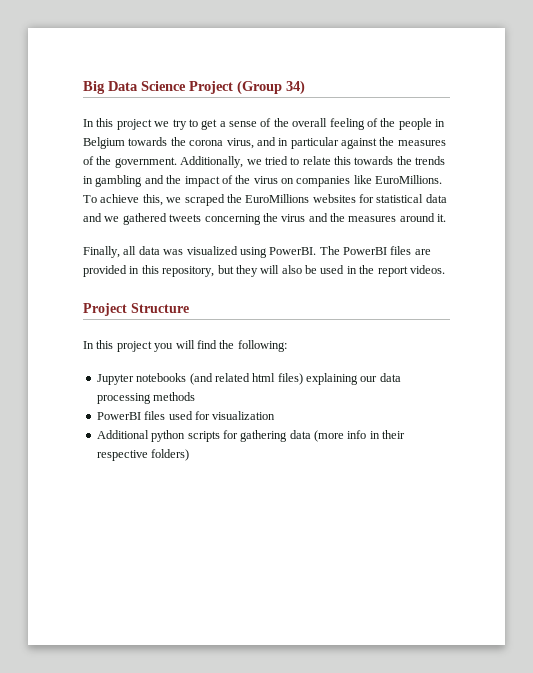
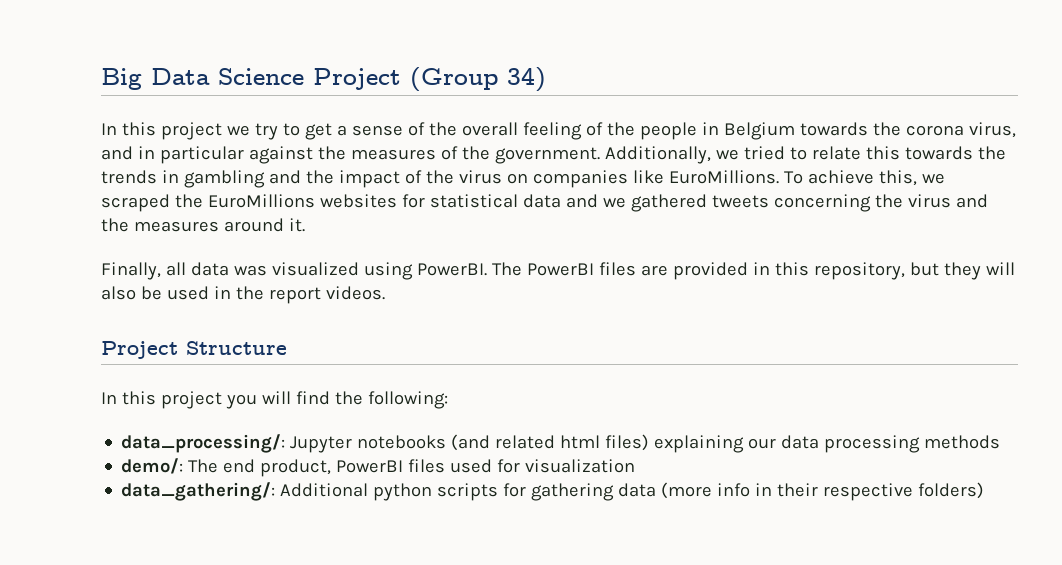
- Jupyter notebooks (and related html files) explaining our data processing methods
+ data_processing/: Jupyter notebooks (and related html files) explaining our data processing methods
- PowerBI files used for visualization
+ demo/: The end product, PowerBI files used for visualization
- Additional python scripts for gathering data (more info in their respective folders)
+ data_gathering/: Additional python scripts for gathering data (more info in their respective folders)

